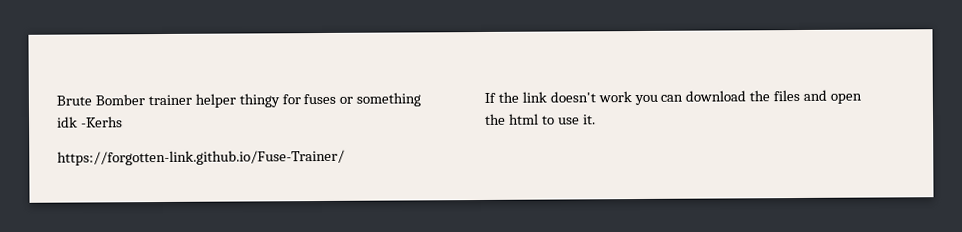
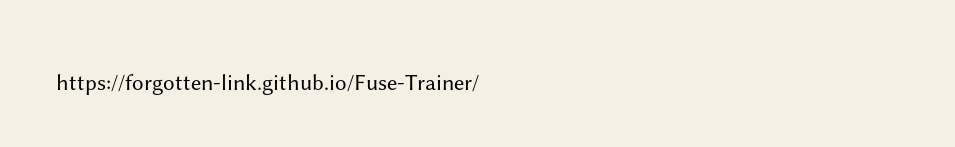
- Brute Bomber trainer helper thingy for fuses or something idk -Kerhs
  https://forgotten-link.github.io/Fuse-Trainer/
- If the link doesn't work you can download the files and open the html to use it.

